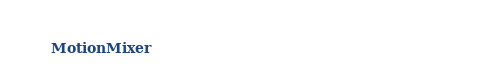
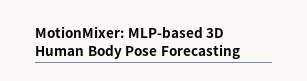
- MotionMixer
+ MotionMixer: MLP-based 3D Human Body Pose Forecasting

